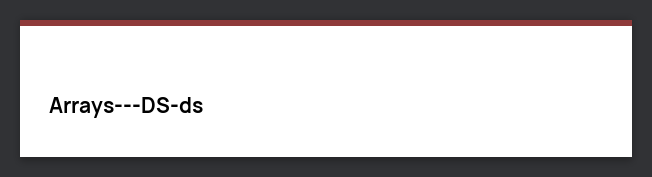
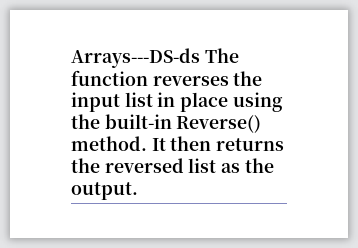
- Arrays---DS-ds
+ Arrays---DS-ds The function reverses the input list in place using the built-in Reverse() method. It then returns the reversed list as the output.

